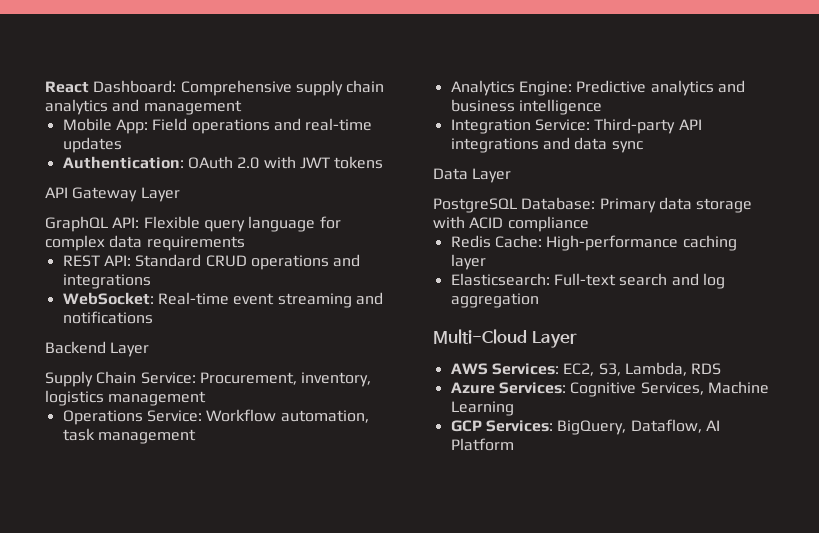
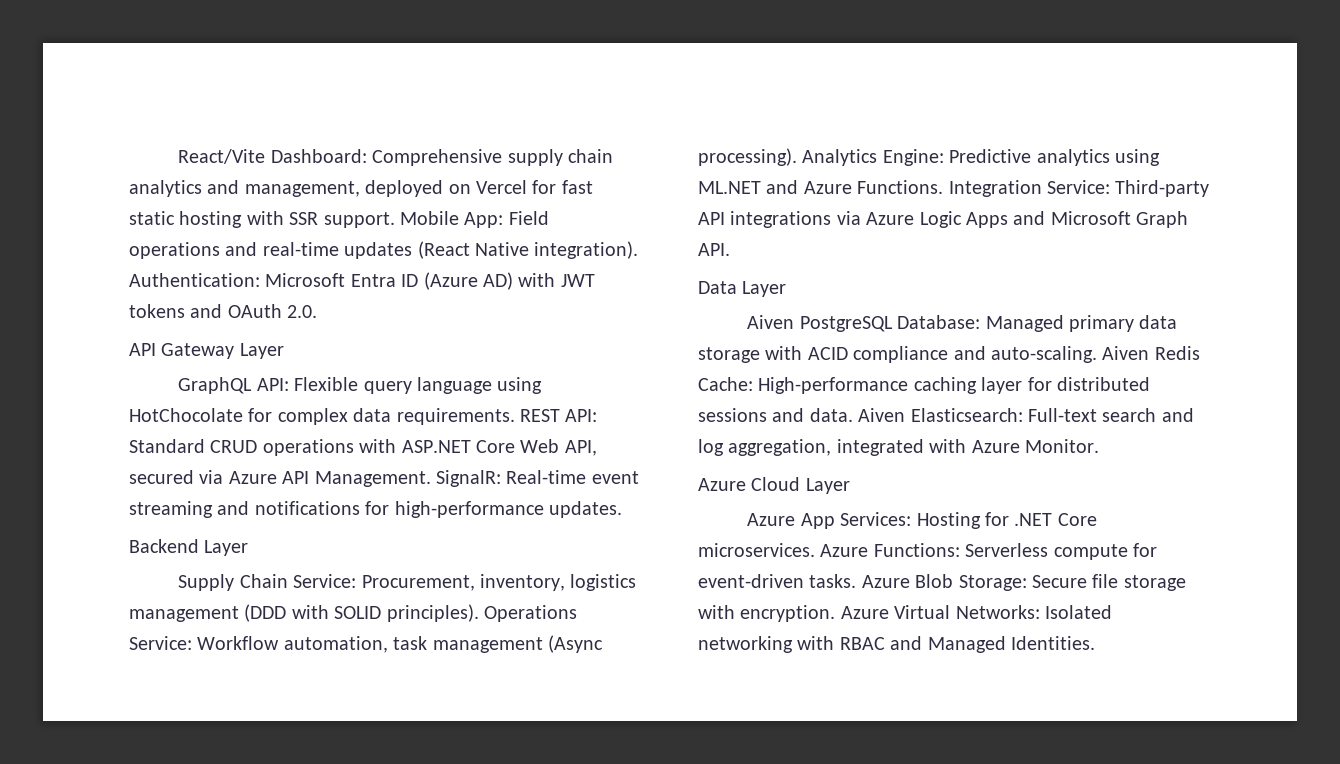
- React Dashboard: Comprehensive supply chain analytics and management
- Mobile App: Field operations and real-time updates
- Authentication: OAuth 2.0 with JWT tokens
+ React/Vite Dashboard: Comprehensive supply chain analytics and management, deployed on Vercel for fast static hosting with SSR support. Mobile App: Field operations and real-time updates (React Native integration). Authentication: Microsoft Entra ID (Azure AD) with JWT tokens and OAuth 2.0.
- GraphQL API: Flexible query language for complex data requirements
- REST API: Standard CRUD operations and integrations
- WebSocket: Real-time event streaming and notifications
+ GraphQL API: Flexible query language using HotChocolate for complex data requirements. REST API: Standard CRUD operations with ASP.NET Core Web API, secured via Azure API Management. SignalR: Real-time event streaming and notifications for high-performance updates.
- Supply Chain Service: Procurement, inventory, logistics management
- Operations Service: Workflow automation, task management
- Analytics Engine: Predictive analytics and business intelligence
- Integration Service: Third-party API integrations and data sync
+ Supply Chain Service: Procurement, inventory, logistics management (DDD with SOLID principles). Operations Service: Workflow automation, task management (Async processing). Analytics Engine: Predictive analytics using ML.NET and Azure Functions. Integration Service: Third-party API integrations via Azure Logic Apps and Microsoft Graph API.
- PostgreSQL Database: Primary data storage with ACID compliance
- Redis Cache: High-performance caching layer
- Elasticsearch: Full-text search and log aggregation
- Multi-Cloud Layer
- AWS Services: EC2, S3, Lambda, RDS
- Azure Services: Cognitive Services, Machine Learning
- GCP Services: BigQuery, Dataflow, AI Platform
+ Aiven PostgreSQL Database: Managed primary data storage with ACID compliance and auto-scaling. Aiven Redis Cache: High-performance caching layer for distributed sessions and data. Aiven Elasticsearch: Full-text search and log aggregation, integrated with Azure Monitor.
+ Azure Cloud Layer
+ Azure App Services: Hosting for .NET Core microservices. Azure Functions: Serverless compute for event-driven tasks. Azure Blob Storage: Secure file storage with encryption. Azure Virtual Networks: Isolated networking with RBAC and Managed Identities.

